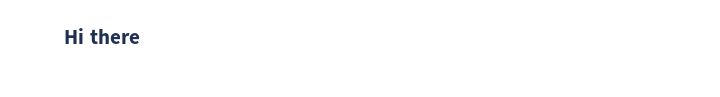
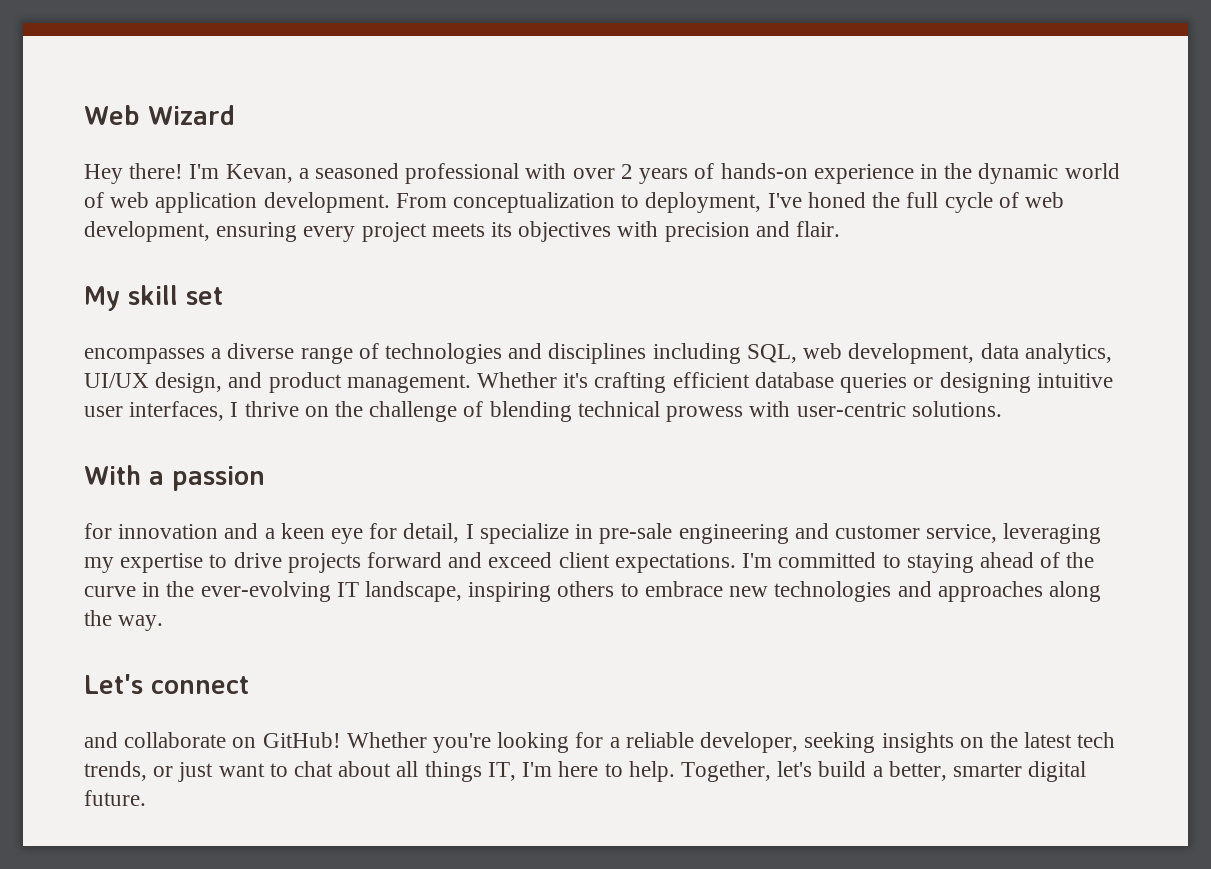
- Hi there
+ Web Wizard
+ Hey there! I'm Kevan, a seasoned professional with over 2 years of hands-on experience in the dynamic world of web application development. From conceptualization to deployment, I've honed the full cycle of web development, ensuring every project meets its objectives with precision and flair.
+ My skill set
+ encompasses a diverse range of technologies and disciplines including SQL, web development, data analytics, UI/UX design, and product management. Whether it's crafting efficient database queries or designing intuitive user interfaces, I thrive on the challenge of blending technical prowess with user-centric solutions.
+ With a passion
+ for innovation and a keen eye for detail, I specialize in pre-sale engineering and customer service, leveraging my expertise to drive projects forward and exceed client expectations. I'm committed to staying ahead of the curve in the ever-evolving IT landscape, inspiring others to embrace new technologies and approaches along the way.
+ Let's connect
+ and collaborate on GitHub! Whether you're looking for a reliable developer, seeking insights on the latest tech trends, or just want to chat about all things IT, I'm here to help. Together, let's build a better, smarter digital future.

